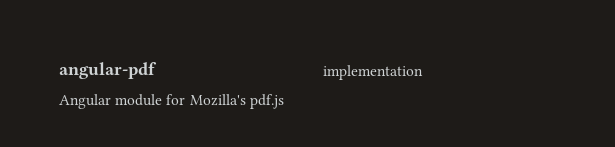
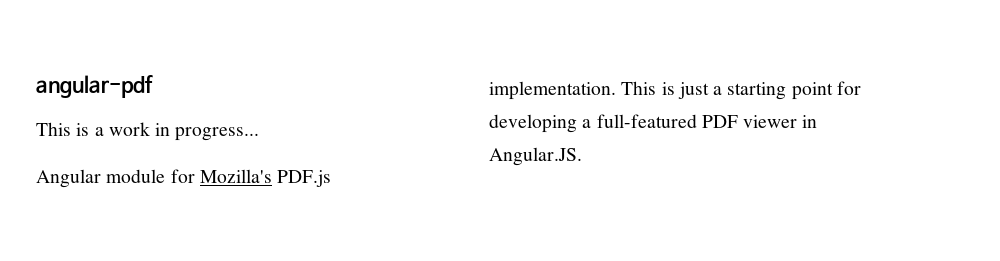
- Angular module for Mozilla's pdf.js implementation
+ This is a work in progress...
+ Angular module for Mozilla's PDF.js implementation. This is just a starting point for developing a full-featured PDF viewer in Angular.JS.

